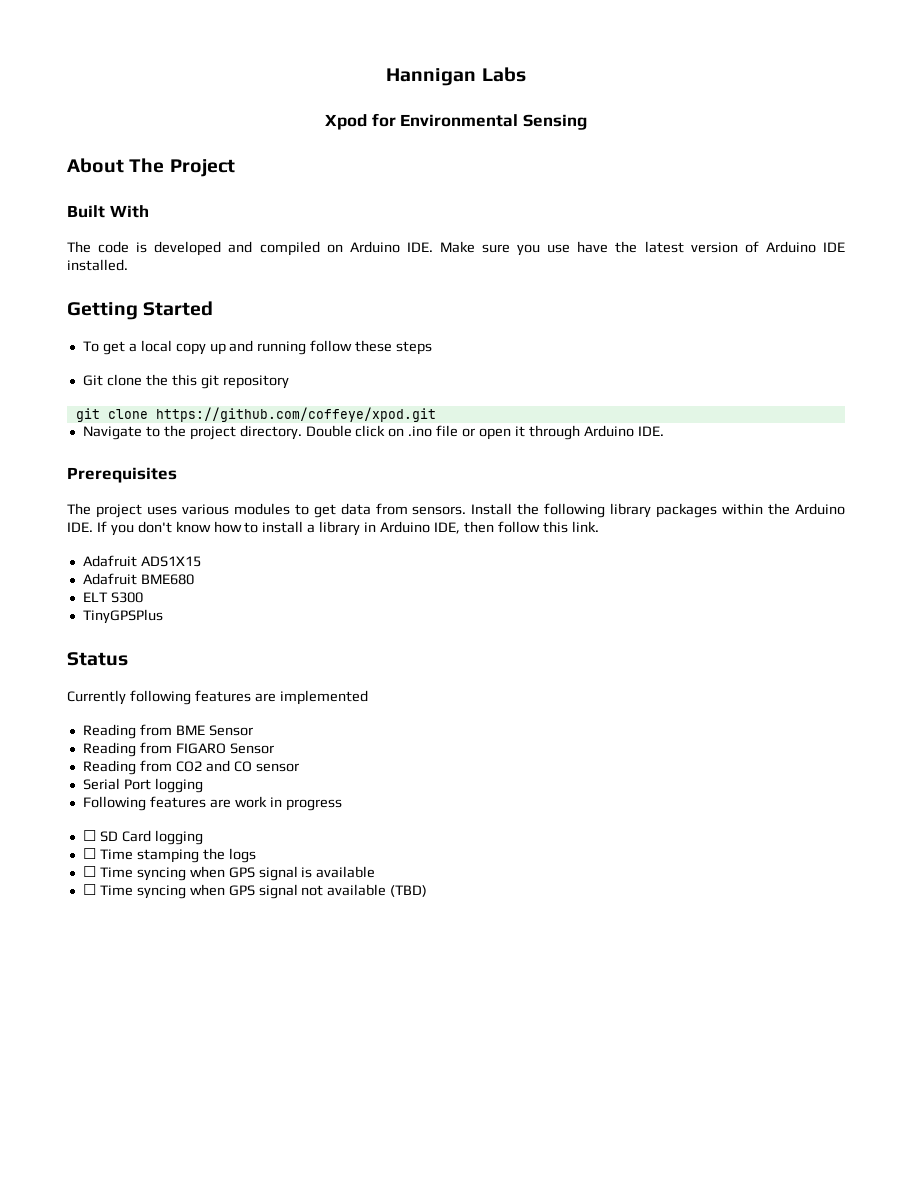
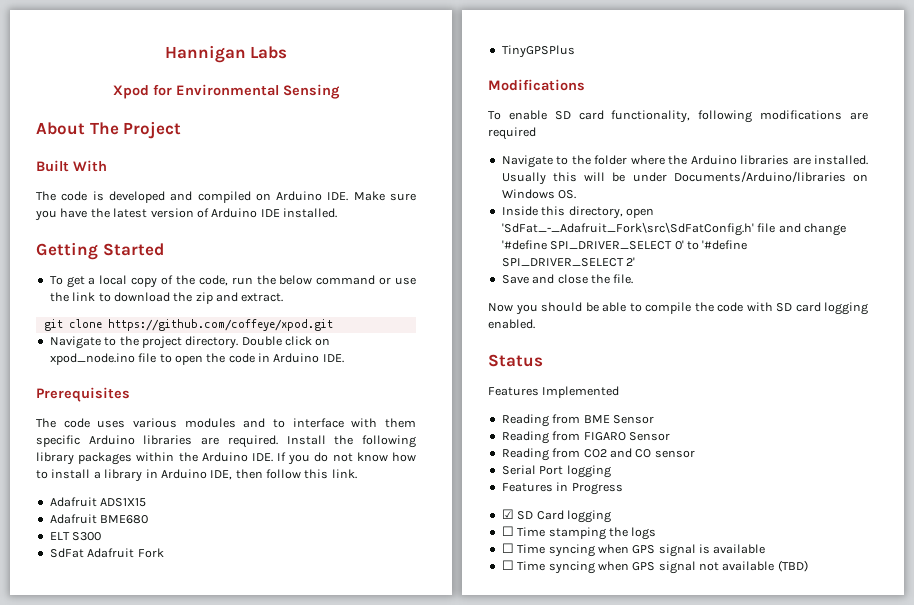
- The code is developed and compiled on Arduino IDE. Make sure you use have the latest version of Arduino IDE installed.
+ The code is developed and compiled on Arduino IDE. Make sure you have the latest version of Arduino IDE installed.
- To get a local copy up and running follow these steps
- Git clone the this git repository
+ To get a local copy of the code, run the below command or use the link to download the zip and extract.
- Double click on .ino file or open it through Arduino IDE.
+ Double click on xpod_node.ino file to open the code in Arduino IDE.
- The project uses various modules to get data from sensors.
+ The code uses various modules and to interface with them specific Arduino libraries are required.
- Install the following library packages within the Arduino IDE. If you don't know how to install a library in Arduino IDE, then follow this link.
+ Install the following library packages within the Arduino IDE. If you do not know how to install a library in Arduino IDE, then follow this link.
+ SdFat Adafruit Fork
  TinyGPSPlus
+ Modifications
+ To enable SD card functionality, following modifications are required
+ Navigate to the folder where the Arduino libraries are installed. Usually this will be under Documents/Arduino/libraries on Windows OS.
+ Inside this directory, open 'SdFat_-_Adafruit_Fork\src\SdFatConfig.h' file and change '#define SPI_DRIVER_SELECT 0' to '#define SPI_DRIVER_SELECT 2'
+ Save and close the file.
+ Now you should be able to compile the code with SD card logging enabled.
  Status
- Currently following features are implemented
+ Features Implemented
- Following features are work in progress
- ☐ SD Card logging
+ Features in Progress
+ ☑ SD Card logging

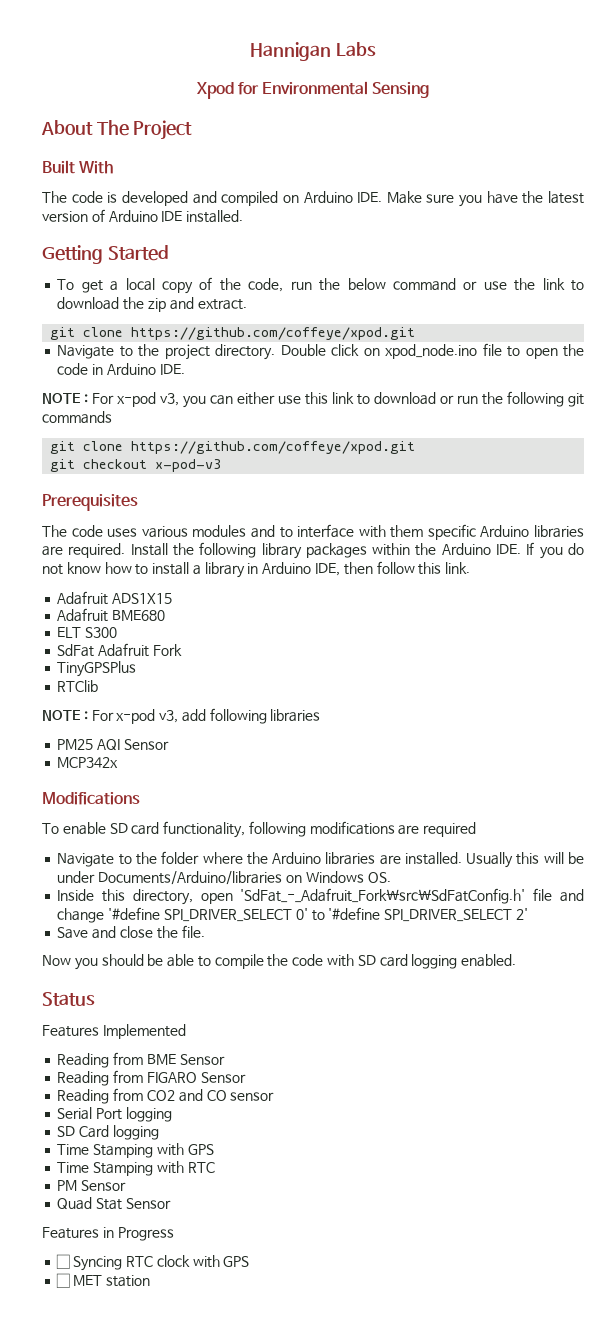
+ NOTE : For x-pod v3, you can either use this link to download or run the following git commands
+ git clone https://github.com/coffeye/xpod.git
+ git checkout x-pod-v3
+ RTClib
+ NOTE : For x-pod v3, add following libraries
+ PM25 AQI Sensor
+ MCP342x
+ SD Card logging
+ Time Stamping with GPS
+ Time Stamping with RTC
+ PM Sensor
+ Quad Stat Sensor
  Features in Progress
- ☑ SD Card logging
- ☐ Time stamping the logs
- ☐ Time syncing when GPS signal is available
- ☐ Time syncing when GPS signal not available (TBD)
+ ☐ Syncing RTC clock with GPS
+ ☐ MET station

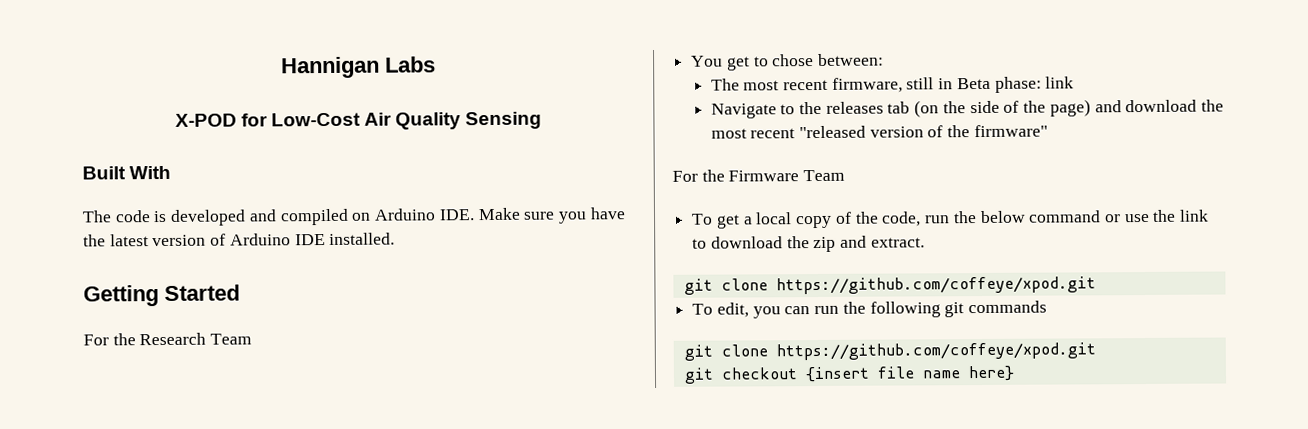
- Xpod for Environmental Sensing
- About The Project
+ X-POD for Low-Cost Air Quality Sensing
+ For the Research Team
+ You get to chose between:
+ The most recent firmware, still in Beta phase: link
+ Navigate to the releases tab (on the side of the page) and download the most recent "released version of the firmware"
+ For the Firmware Team
- Navigate to the project directory. Double click on xpod_node.ino file to open the code in Arduino IDE.
- NOTE : For x-pod v3, you can either use this link to download or run the following git commands
+ To edit, you can run the following git commands
- git checkout x-pod-v3
- Prerequisites
- The code uses various modules and to interface with them specific Arduino libraries are required. Install the following library packages within the Arduino IDE. If you do not know how to install a library in Arduino IDE, then follow this link.
- Adafruit ADS1X15
- Adafruit BME680
- ELT S300
- SdFat Adafruit Fork
- TinyGPSPlus
- RTClib
- NOTE : For x-pod v3, add following libraries
- PM25 AQI Sensor
- MCP342x
- Modifications
- To enable SD card functionality, following modifications are required
- Navigate to the folder where the Arduino libraries are installed. Usually this will be under Documents/Arduino/libraries on Windows OS.
- Inside this directory, open 'SdFat_-_Adafruit_Fork\src\SdFatConfig.h' file and change '#define SPI_DRIVER_SELECT 0' to '#define SPI_DRIVER_SELECT 2'
- Save and close the file.
- Now you should be able to compile the code with SD card logging enabled.
- Status
- Features Implemented
- Reading from BME Sensor
- Reading from FIGARO Sensor
- Reading from CO2 and CO sensor
- Serial Port logging
- SD Card logging
- Time Stamping with GPS
- Time Stamping with RTC
- PM Sensor
- Quad Stat Sensor
- Features in Progress
- ☐ Syncing RTC clock with GPS
- ☐ MET station
+ git checkout {insert file name here}

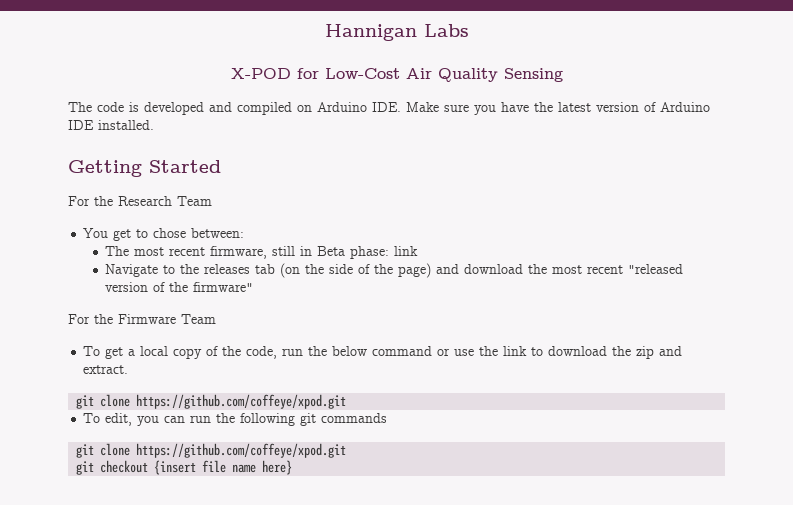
- Built With

